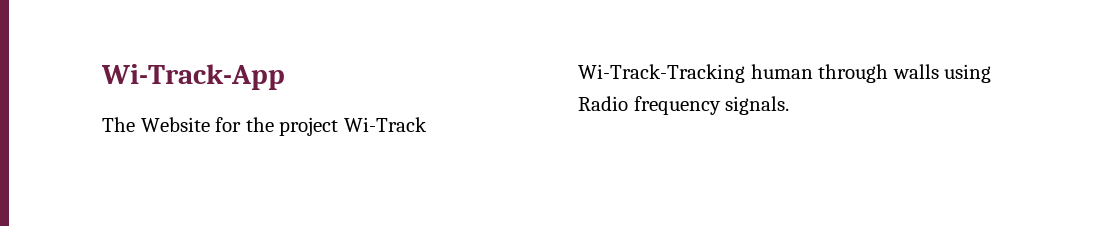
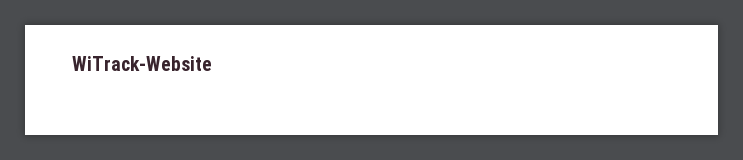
- Wi-Track-App
- The Website for the project Wi-Track Wi-Track-Tracking human through walls using Radio frequency signals.
+ WiTrack-Website

